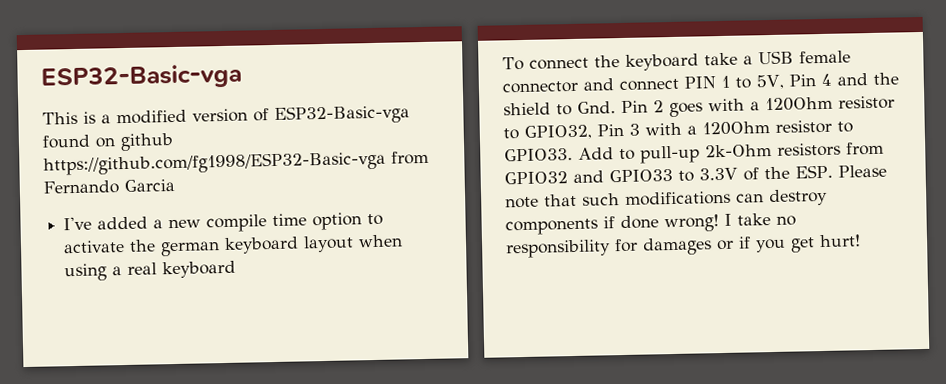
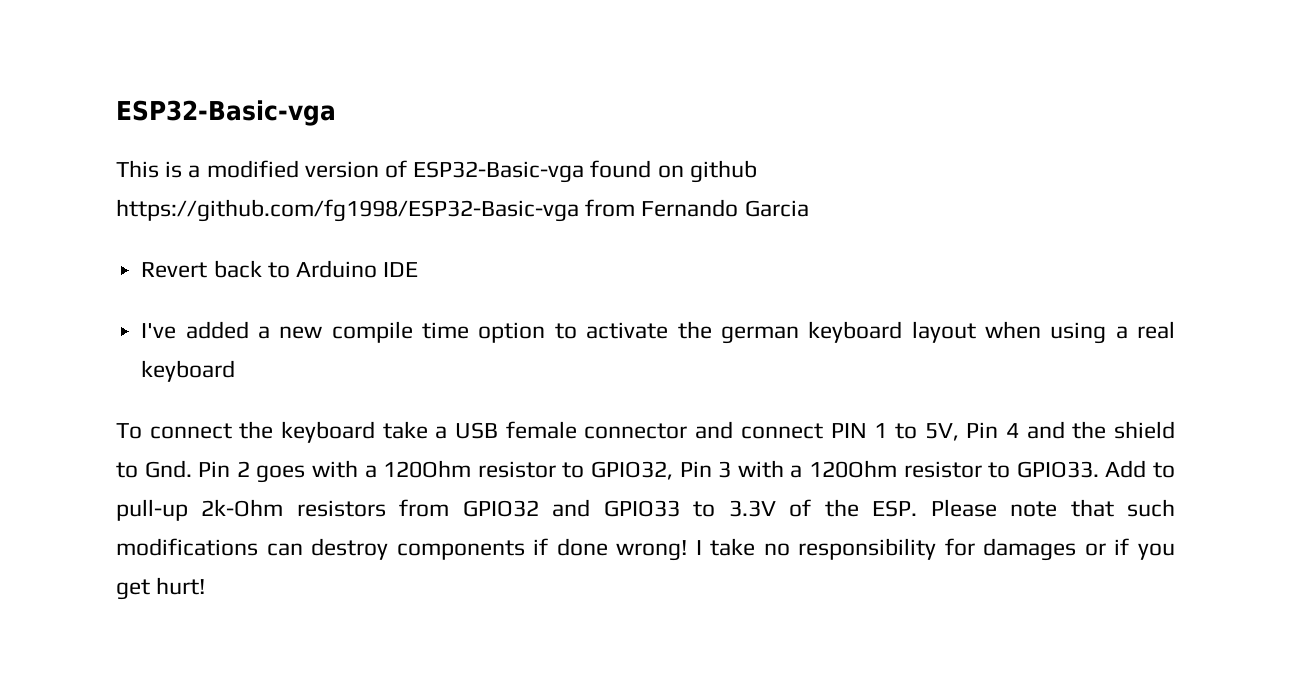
+ Revert back to Arduino IDE

